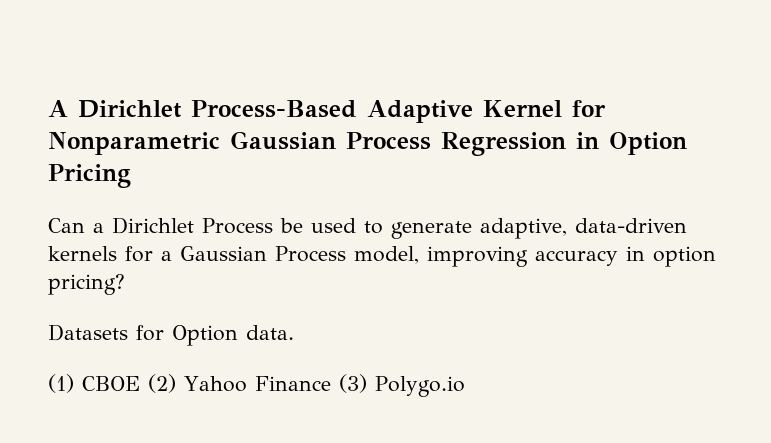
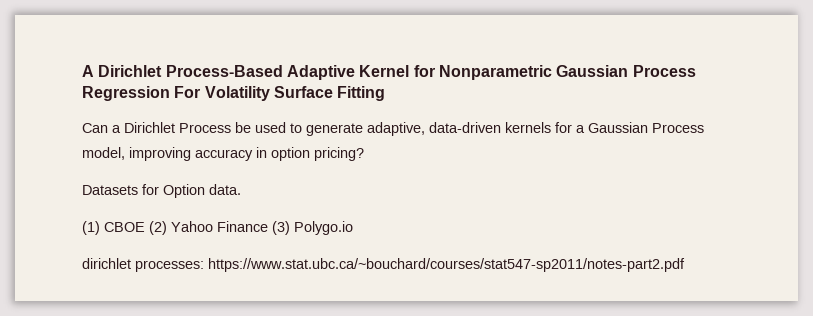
- A Dirichlet Process-Based Adaptive Kernel for Nonparametric Gaussian Process Regression in Option Pricing
+ A Dirichlet Process-Based Adaptive Kernel for Nonparametric Gaussian Process Regression For Volatility Surface Fitting
+ dirichlet processes: https://www.stat.ubc.ca/~bouchard/courses/stat547-sp2011/notes-part2.pdf

